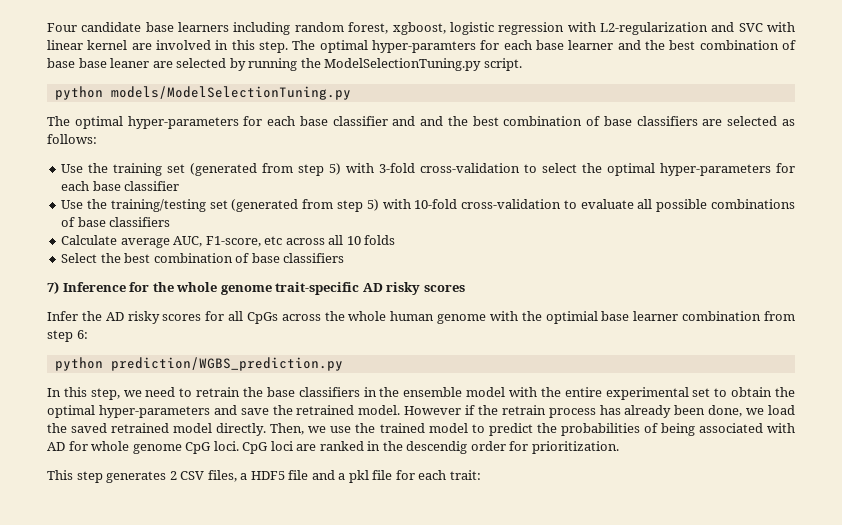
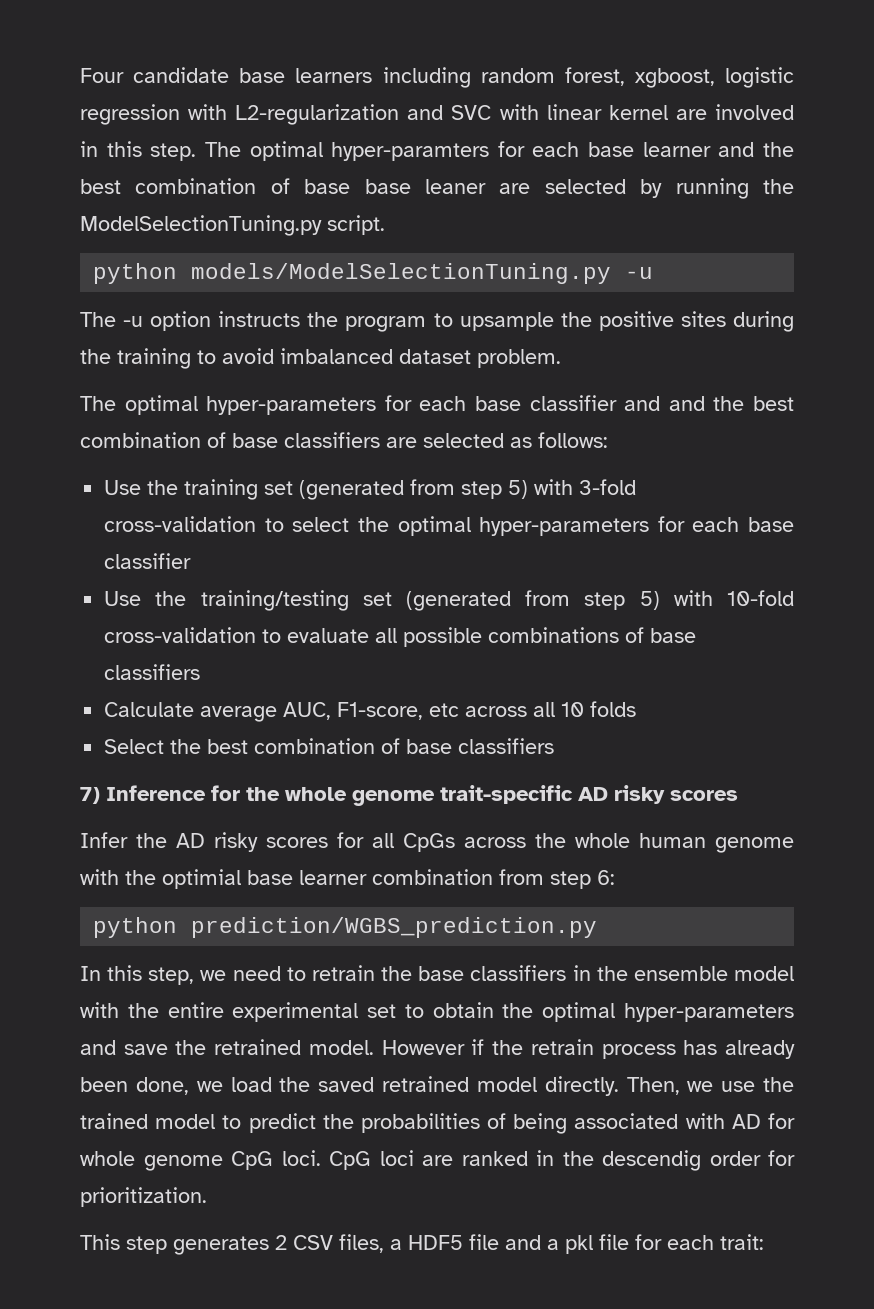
- python models/ModelSelectionTuning.py
+ python models/ModelSelectionTuning.py -u
+ The -u option instructs the program to upsample the positive sites during the training to avoid imbalanced dataset problem.

